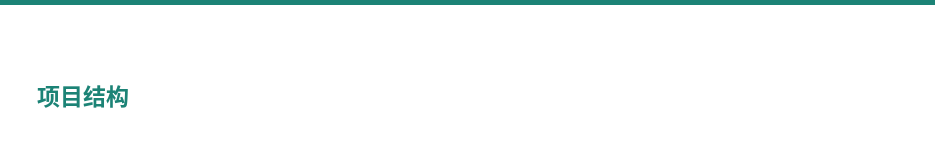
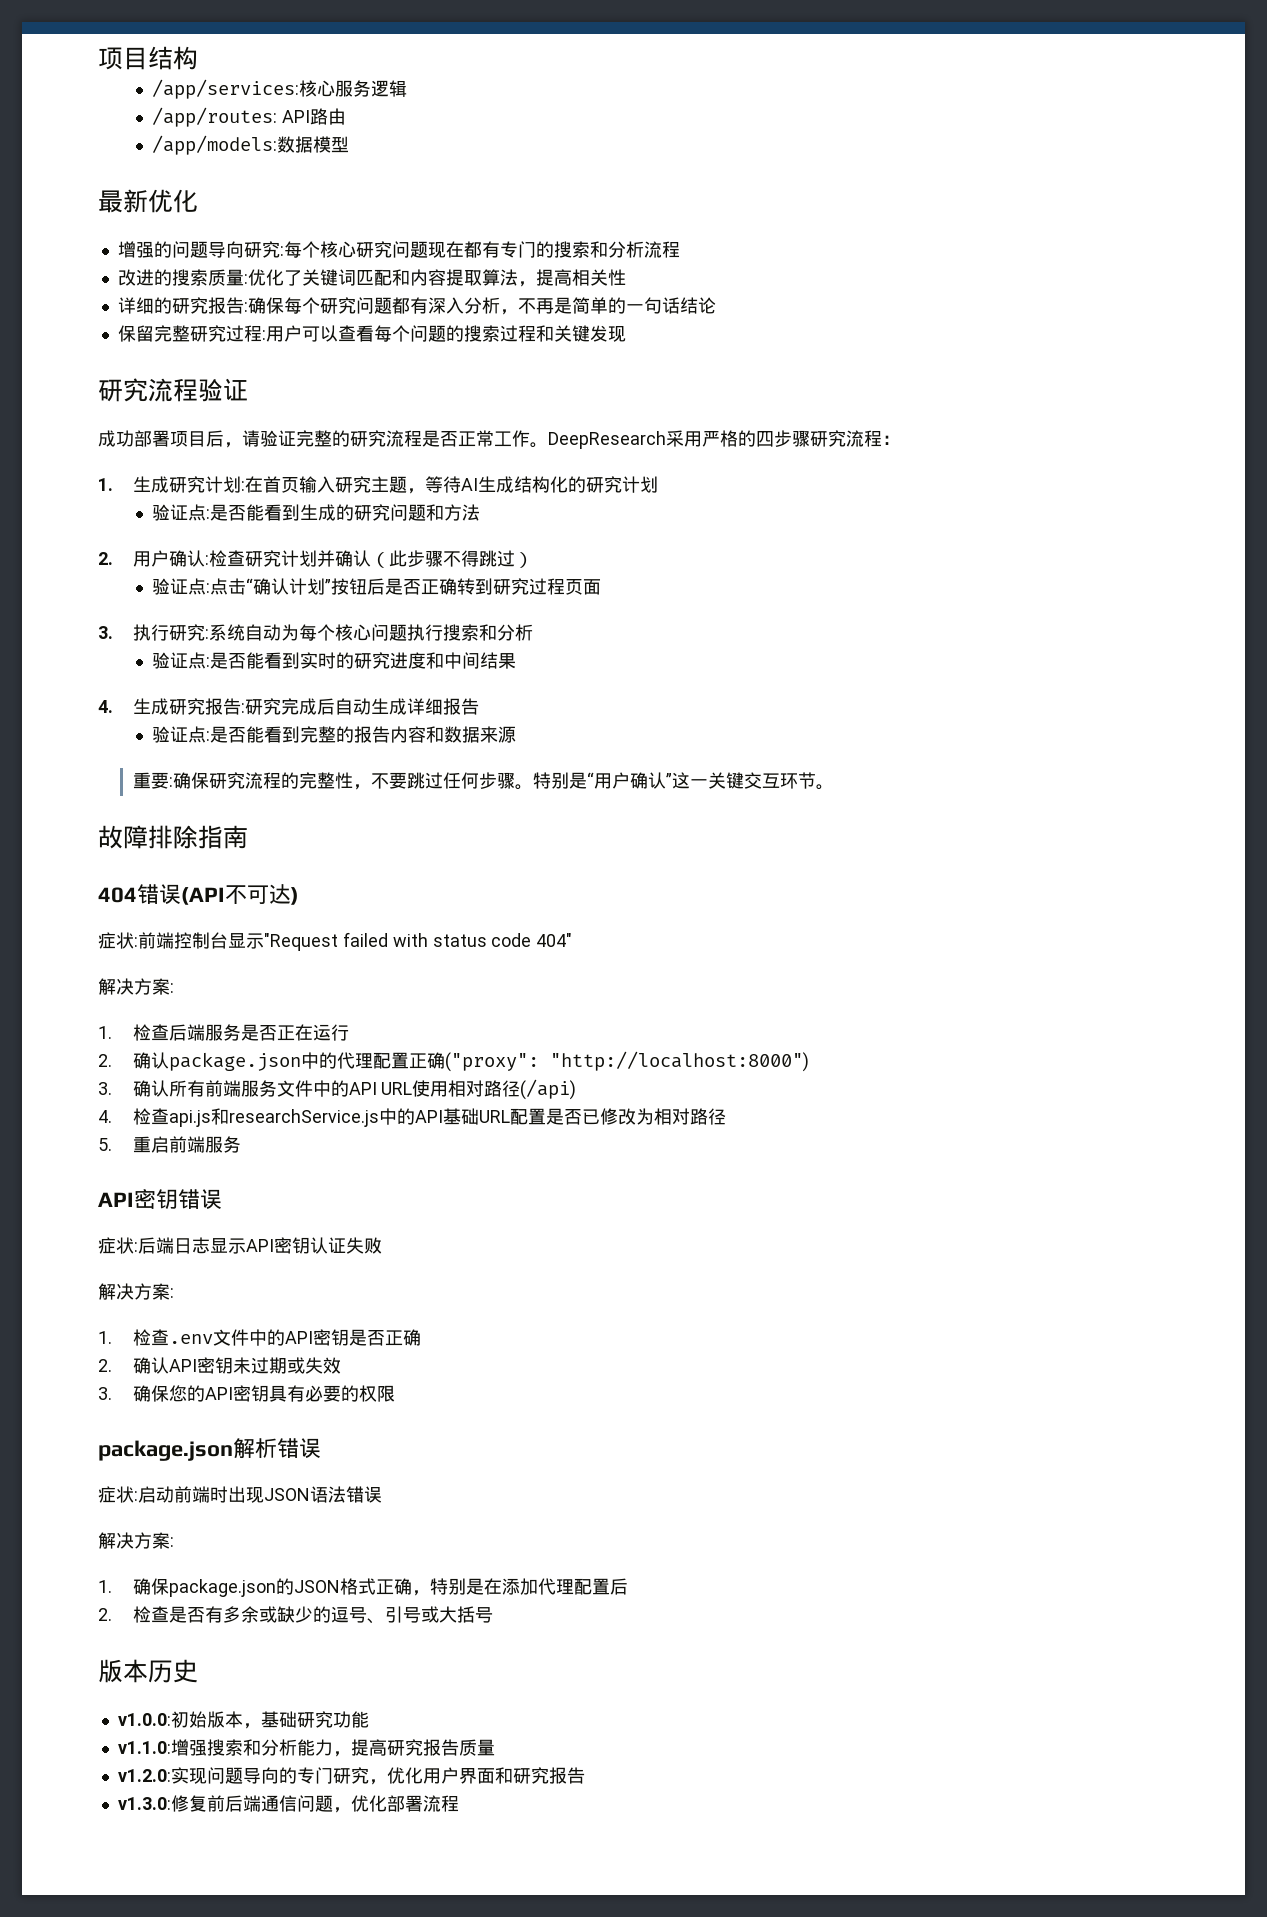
+ /app/services:核心服务逻辑
+ /app/routes: API路由
+ /app/models:数据模型
+ 最新优化
+ 增强的问题导向研究:每个核心研究问题现在都有专门的搜索和分析流程
+ 改进的搜索质量:优化了关键词匹配和内容提取算法，提高相关性
+ 详细的研究报告:确保每个研究问题都有深入分析，不再是简单的一句话结论
+ 保留完整研究过程:用户可以查看每个问题的搜索过程和关键发现
+ 研究流程验证
+ 成功部署项目后，请验证完整的研究流程是否正常工作。DeepResearch采用严格的四步骤研究流程：
+ 1.生成研究计划:在首页输入研究主题，等待AI生成结构化的研究计划
+ 验证点:是否能看到生成的研究问题和方法
+ 2.用户确认:检查研究计划并确认（此步骤不得跳过）
+ 验证点:点击“确认计划”按钮后是否正确转到研究过程页面
+ 3.执行研究:系统自动为每个核心问题执行搜索和分析
+ 验证点:是否能看到实时的研究进度和中间结果
+ 4.生成研究报告:研究完成后自动生成详细报告
+ 验证点:是否能看到完整的报告内容和数据来源
+ 重要:确保研究流程的完整性，不要跳过任何步骤。特别是“用户确认”这一关键交互环节。
+ 故障排除指南
+ 404错误(API不可达)
+ 症状:前端控制台显示"Request failed with status code 404"
+ 解决方案:
+ 1.检查后端服务是否正在运行
+ 2.确认package.json中的代理配置正确("proxy": "http://localhost:8000")
+ 3.确认所有前端服务文件中的API URL使用相对路径(/api)
+ 4.检查api.js和researchService.js中的API基础URL配置是否已修改为相对路径
+ 5.重启前端服务
+ API密钥错误
+ 症状:后端日志显示API密钥认证失败
+ 解决方案:
+ 1.检查.env文件中的API密钥是否正确
+ 2.确认API密钥未过期或失效
+ 3.确保您的API密钥具有必要的权限
+ package.json解析错误
+ 症状:启动前端时出现JSON语法错误
+ 解决方案:
+ 1.确保package.json的JSON格式正确，特别是在添加代理配置后
+ 2.检查是否有多余或缺少的逗号、引号或大括号
+ 版本历史
+ v1.0.0:初始版本，基础研究功能
+ v1.1.0:增强搜索和分析能力，提高研究报告质量
+ v1.2.0:实现问题导向的专门研究，优化用户界面和研究报告
+ v1.3.0:修复前后端通信问题，优化部署流程

